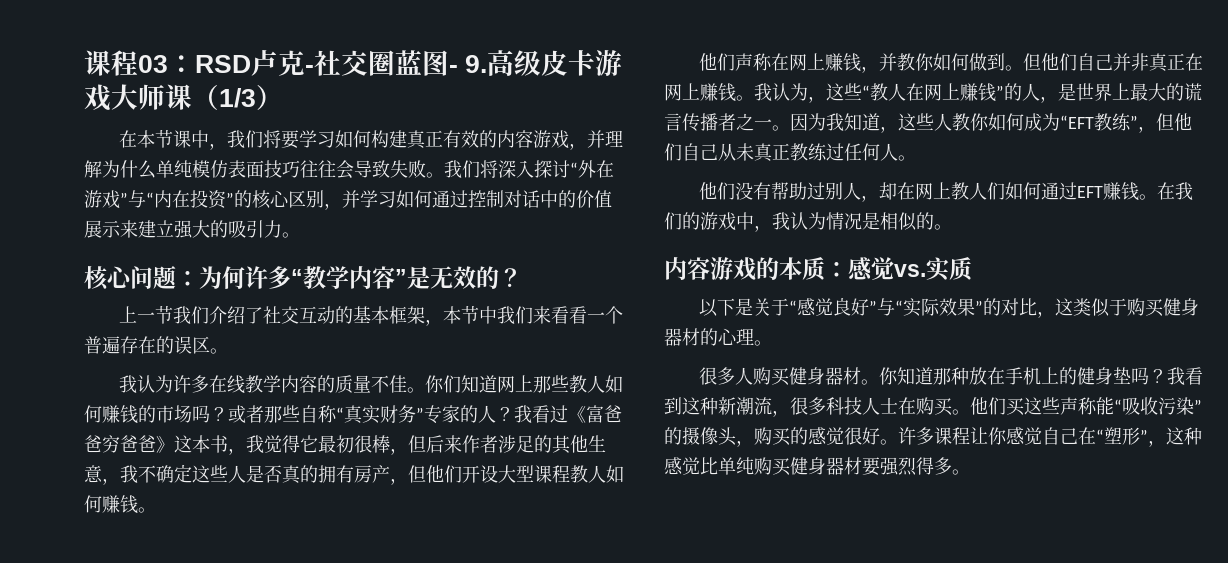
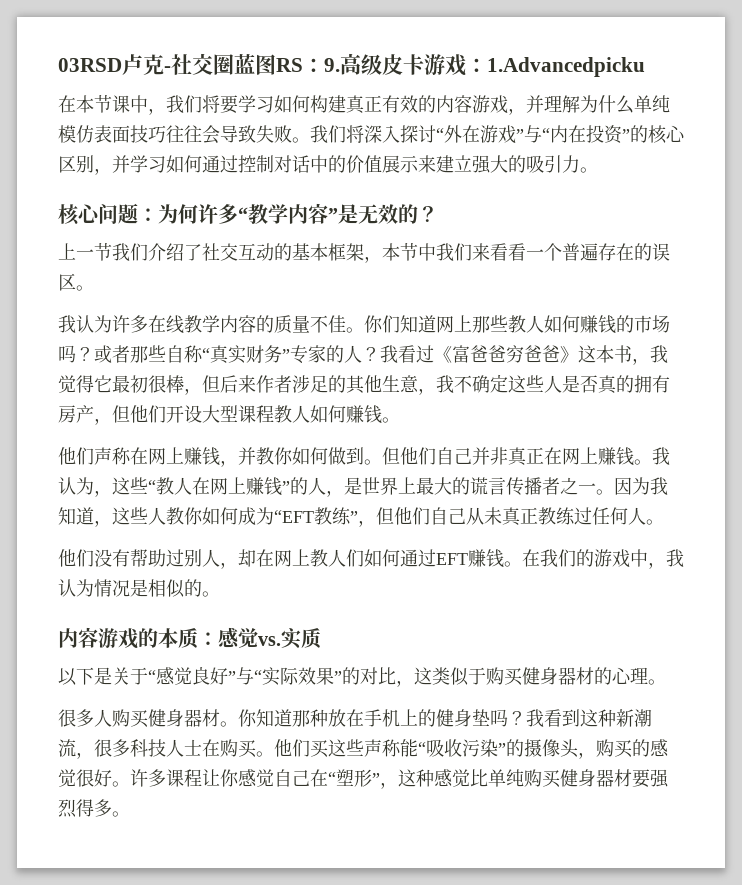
- 课程03：RSD卢克-社交圈蓝图- 9.高级皮卡游戏大师课（1/3）
+ 03RSD卢克-社交圈蓝图RS：9.高级皮卡游戏：1.Advancedpicku

